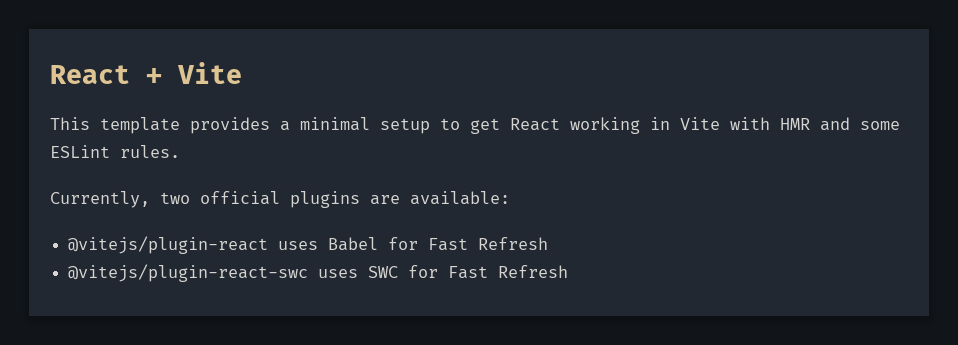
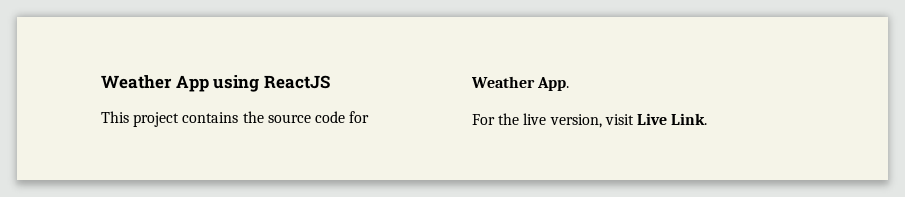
- React + Vite
- This template provides a minimal setup to get React working in Vite with HMR and some ESLint rules.
- Currently, two official plugins are available:
- @vitejs/plugin-react uses Babel for Fast Refresh
- @vitejs/plugin-react-swc uses SWC for Fast Refresh
+ Weather App using ReactJS
+ This project contains the source code for Weather App.
+ For the live version, visit Live Link.

